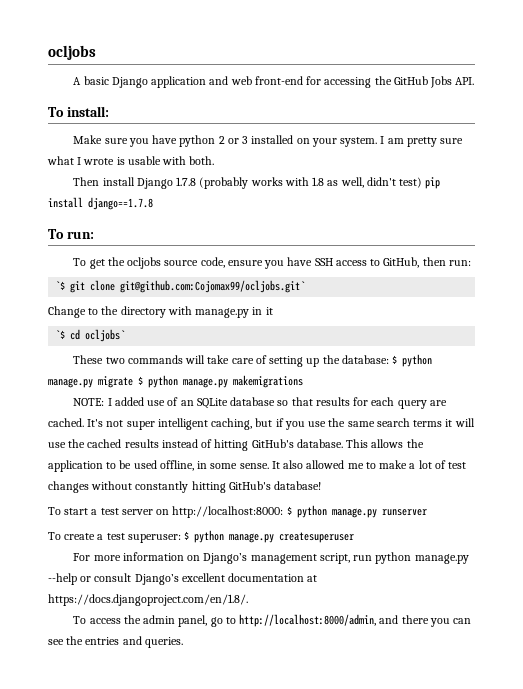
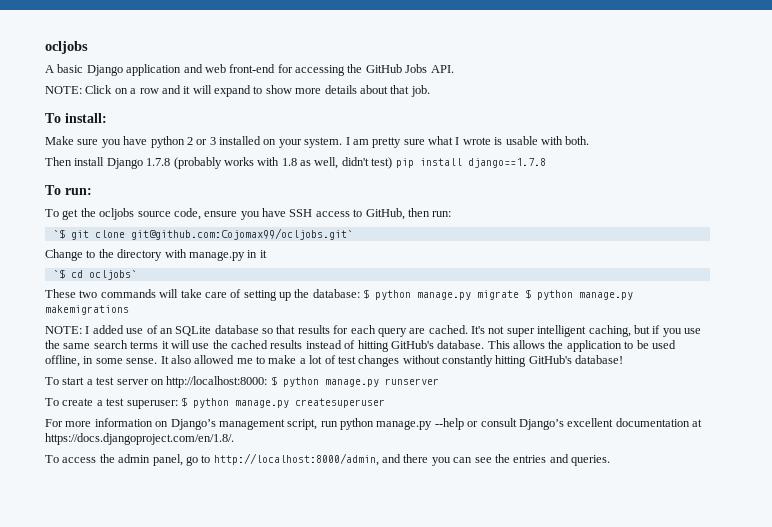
+ NOTE: Click on a row and it will expand to show more details about that job.

